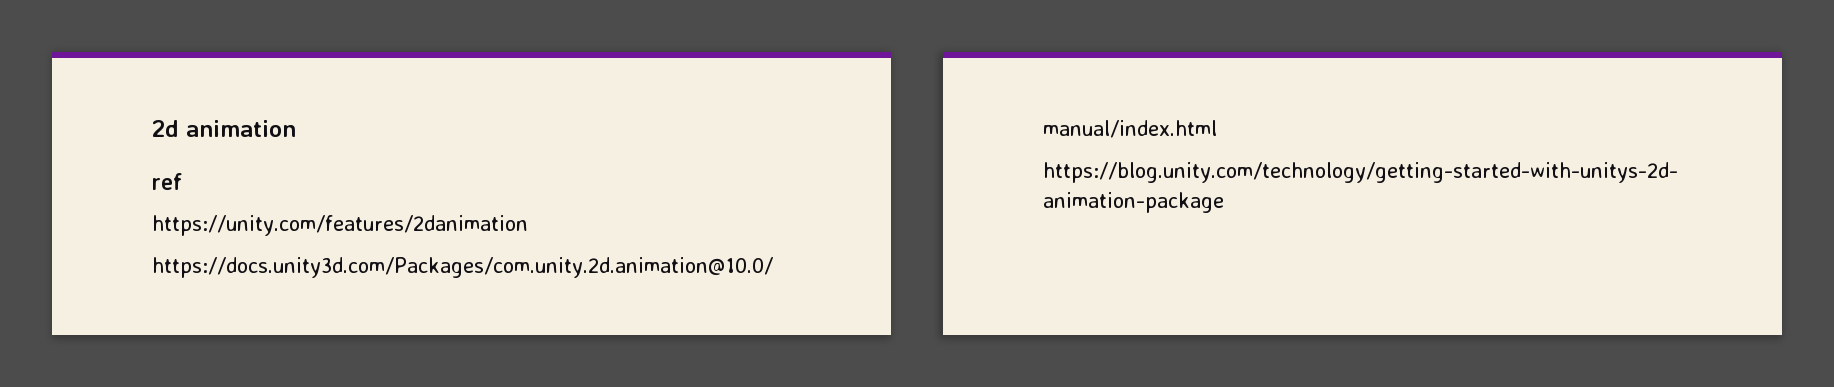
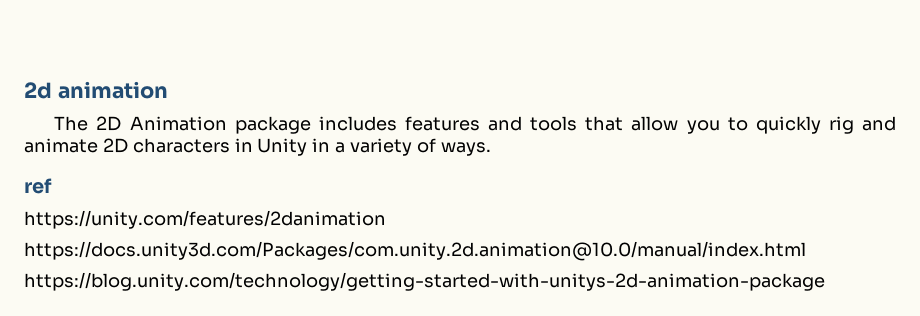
+ The 2D Animation package includes features and tools that allow you to quickly rig and animate 2D characters in Unity in a variety of ways.

